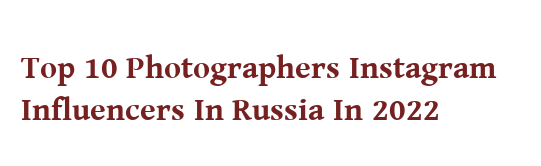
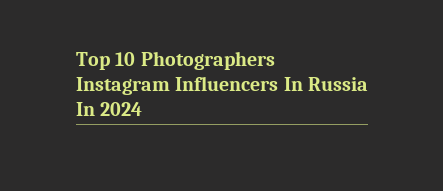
- Top 10 Photographers Instagram Influencers In Russia In 2022
+ Top 10 Photographers Instagram Influencers In Russia In 2024

